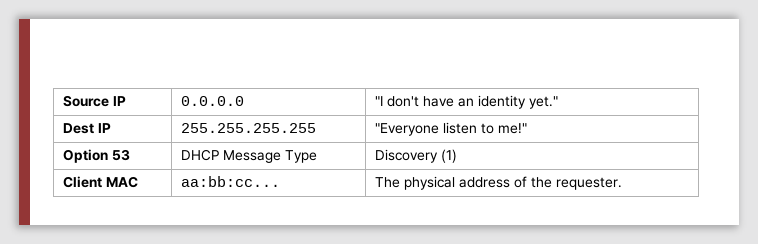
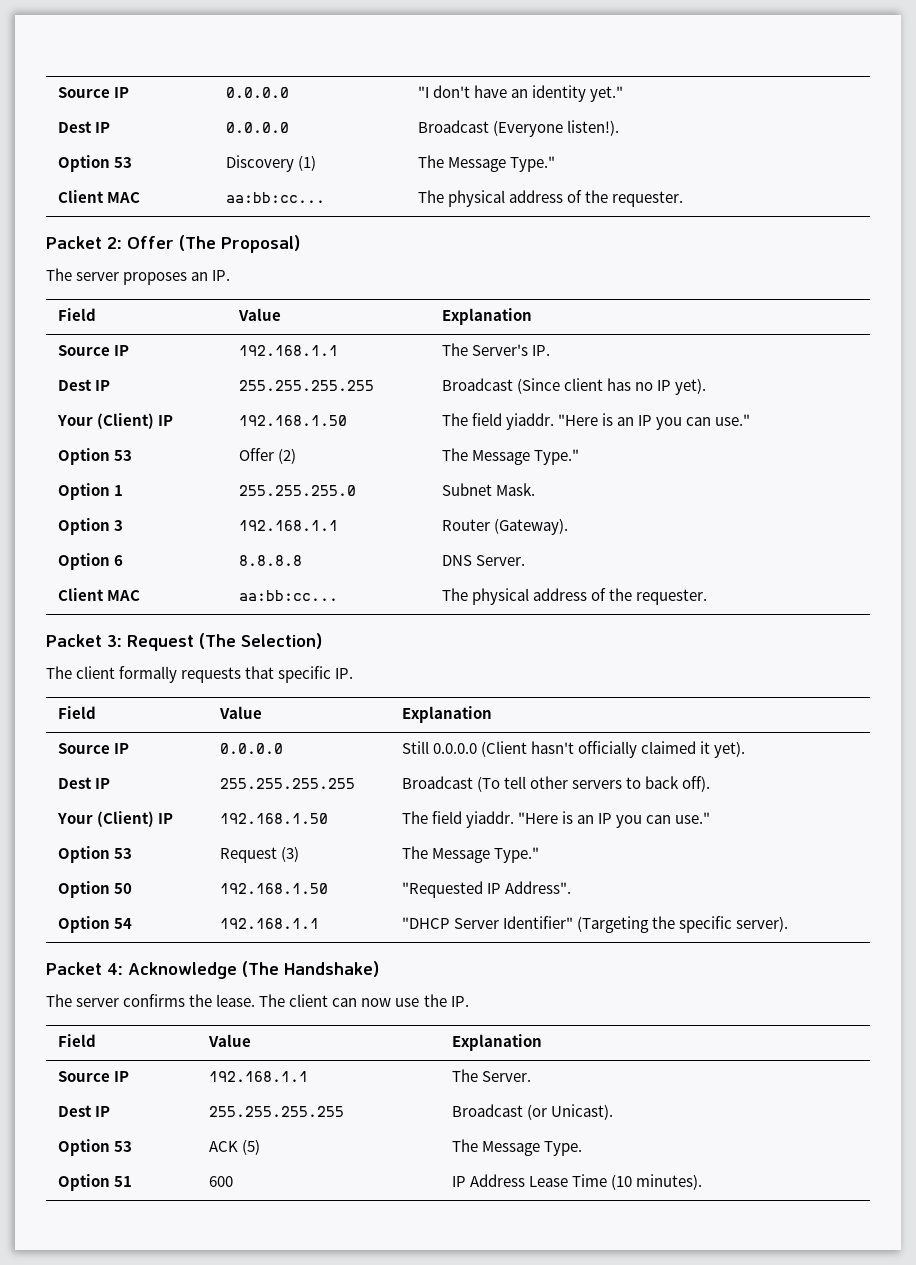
- Dest IP | 255.255.255.255 | "Everyone listen to me!"
- Option 53 | DHCP Message Type | Discovery (1)
+ Dest IP | 0.0.0.0 | Broadcast (Everyone listen!).
+ Option 53 | Discovery (1) | The Message Type."
  Client MAC | aa:bb:cc... | The physical address of the requester.
+ Packet 2: Offer (The Proposal)
+ The server proposes an IP.
+ Field | Value | Explanation
+ Source IP | 192.168.1.1 | The Server's IP.
+ Dest IP | 255.255.255.255 | Broadcast (Since client has no IP yet).
+ Your (Client) IP | 192.168.1.50 | The field yiaddr. "Here is an IP you can use."
+ Option 53 | Offer (2) | The Message Type."
+ Option 1 | 255.255.255.0 | Subnet Mask.
+ Option 3 | 192.168.1.1 | Router (Gateway).
+ Option 6 | 8.8.8.8 | DNS Server.
+ Client MAC | aa:bb:cc... | The physical address of the requester.
+ Packet 3: Request (The Selection)
+ The client formally requests that specific IP.
+ Field | Value | Explanation
+ Source IP | 0.0.0.0 | Still 0.0.0.0 (Client hasn't officially claimed it yet).
+ Dest IP | 255.255.255.255 | Broadcast (To tell other servers to back off).
+ Your (Client) IP | 192.168.1.50 | The field yiaddr. "Here is an IP you can use."
+ Option 53 | Request (3) | The Message Type."
+ Option 50 | 192.168.1.50 | "Requested IP Address".
+ Option 54 | 192.168.1.1 | "DHCP Server Identifier" (Targeting the specific server).
+ Packet 4: Acknowledge (The Handshake)
+ The server confirms the lease. The client can now use the IP.
+ Field | Value | Explanation
+ Source IP | 192.168.1.1 | The Server.
+ Dest IP | 255.255.255.255 | Broadcast (or Unicast).
+ Option 53 | ACK (5) | The Message Type.
+ Option 51 | 600 | IP Address Lease Time (10 minutes).

